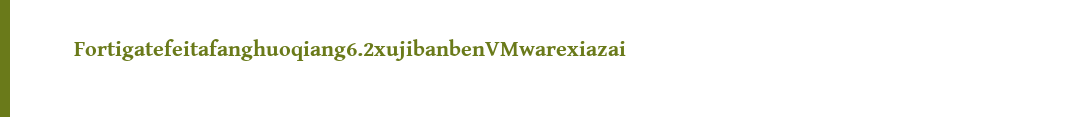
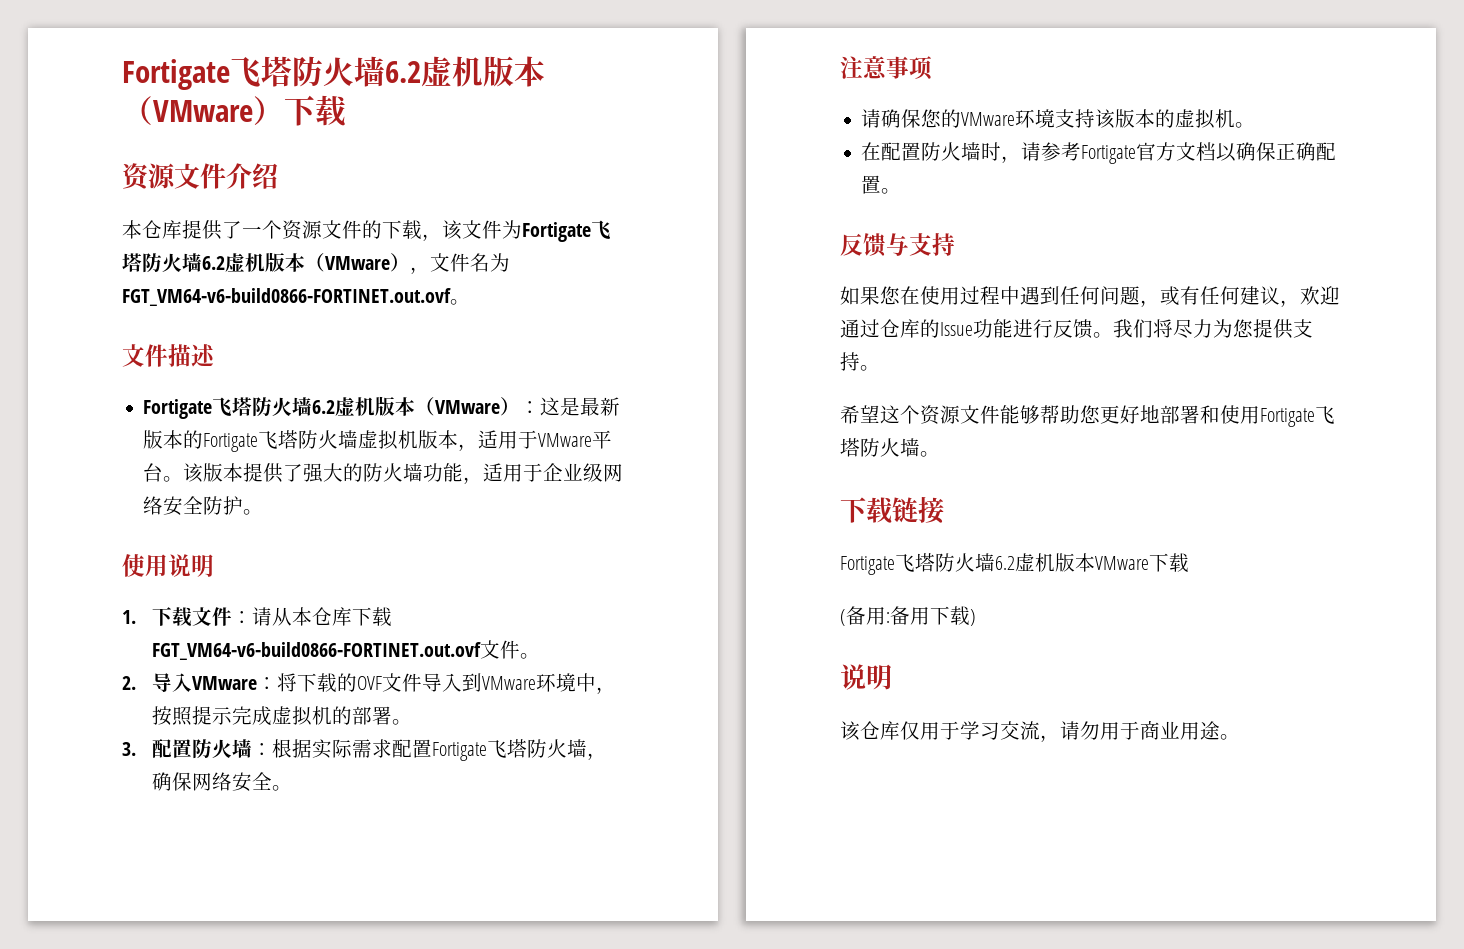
- Fortigatefeitafanghuoqiang6.2xujibanbenVMwarexiazai
+ Fortigate飞塔防火墙6.2虚机版本（VMware）下载
+ 资源文件介绍
+ 本仓库提供了一个资源文件的下载，该文件为Fortigate飞塔防火墙6.2虚机版本（VMware），文件名为FGT_VM64-v6-build0866-FORTINET.out.ovf。
+ 文件描述
+ Fortigate飞塔防火墙6.2虚机版本（VMware）：这是最新版本的Fortigate飞塔防火墙虚拟机版本，适用于VMware平台。该版本提供了强大的防火墙功能，适用于企业级网络安全防护。
+ 使用说明
+ 1.下载文件：请从本仓库下载FGT_VM64-v6-build0866-FORTINET.out.ovf文件。
+ 2.导入VMware：将下载的OVF文件导入到VMware环境中，按照提示完成虚拟机的部署。
+ 3.配置防火墙：根据实际需求配置Fortigate飞塔防火墙，确保网络安全。
+ 注意事项
+ 请确保您的VMware环境支持该版本的虚拟机。
+ 在配置防火墙时，请参考Fortigate官方文档以确保正确配置。
+ 反馈与支持
+ 如果您在使用过程中遇到任何问题，或有任何建议，欢迎通过仓库的Issue功能进行反馈。我们将尽力为您提供支持。
+ 希望这个资源文件能够帮助您更好地部署和使用Fortigate飞塔防火墙。
+ 下载链接
+ Fortigate飞塔防火墙6.2虚机版本VMware下载
+ (备用:备用下载)
+ 说明
+ 该仓库仅用于学习交流，请勿用于商业用途。

